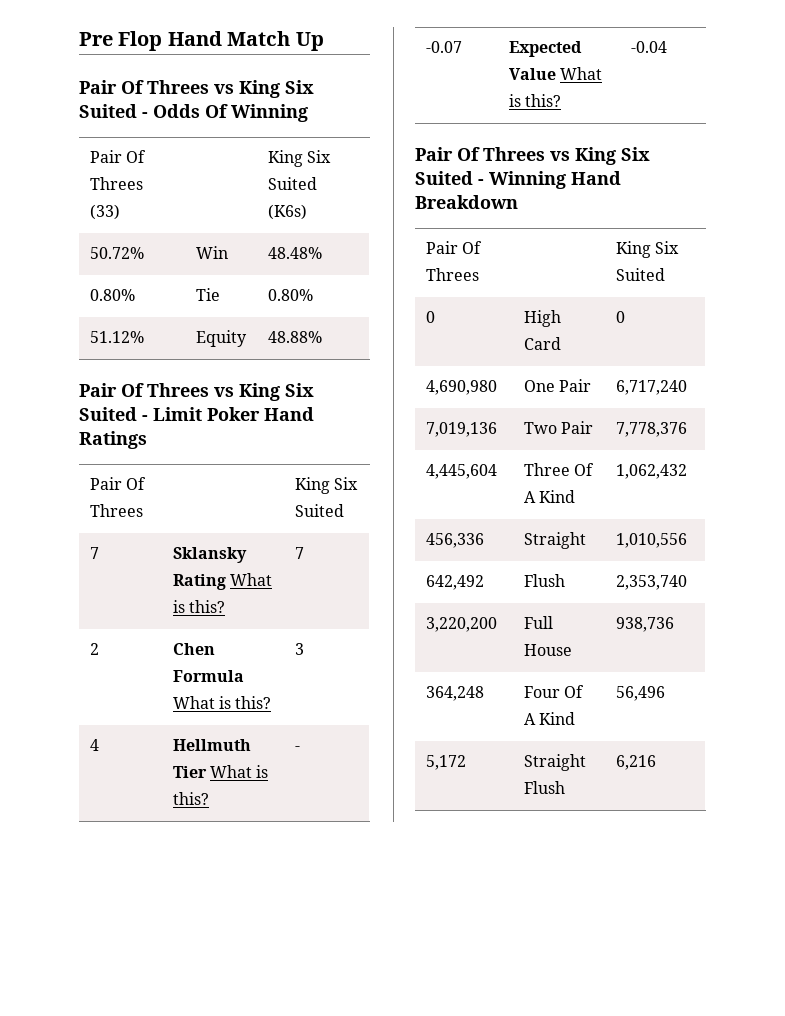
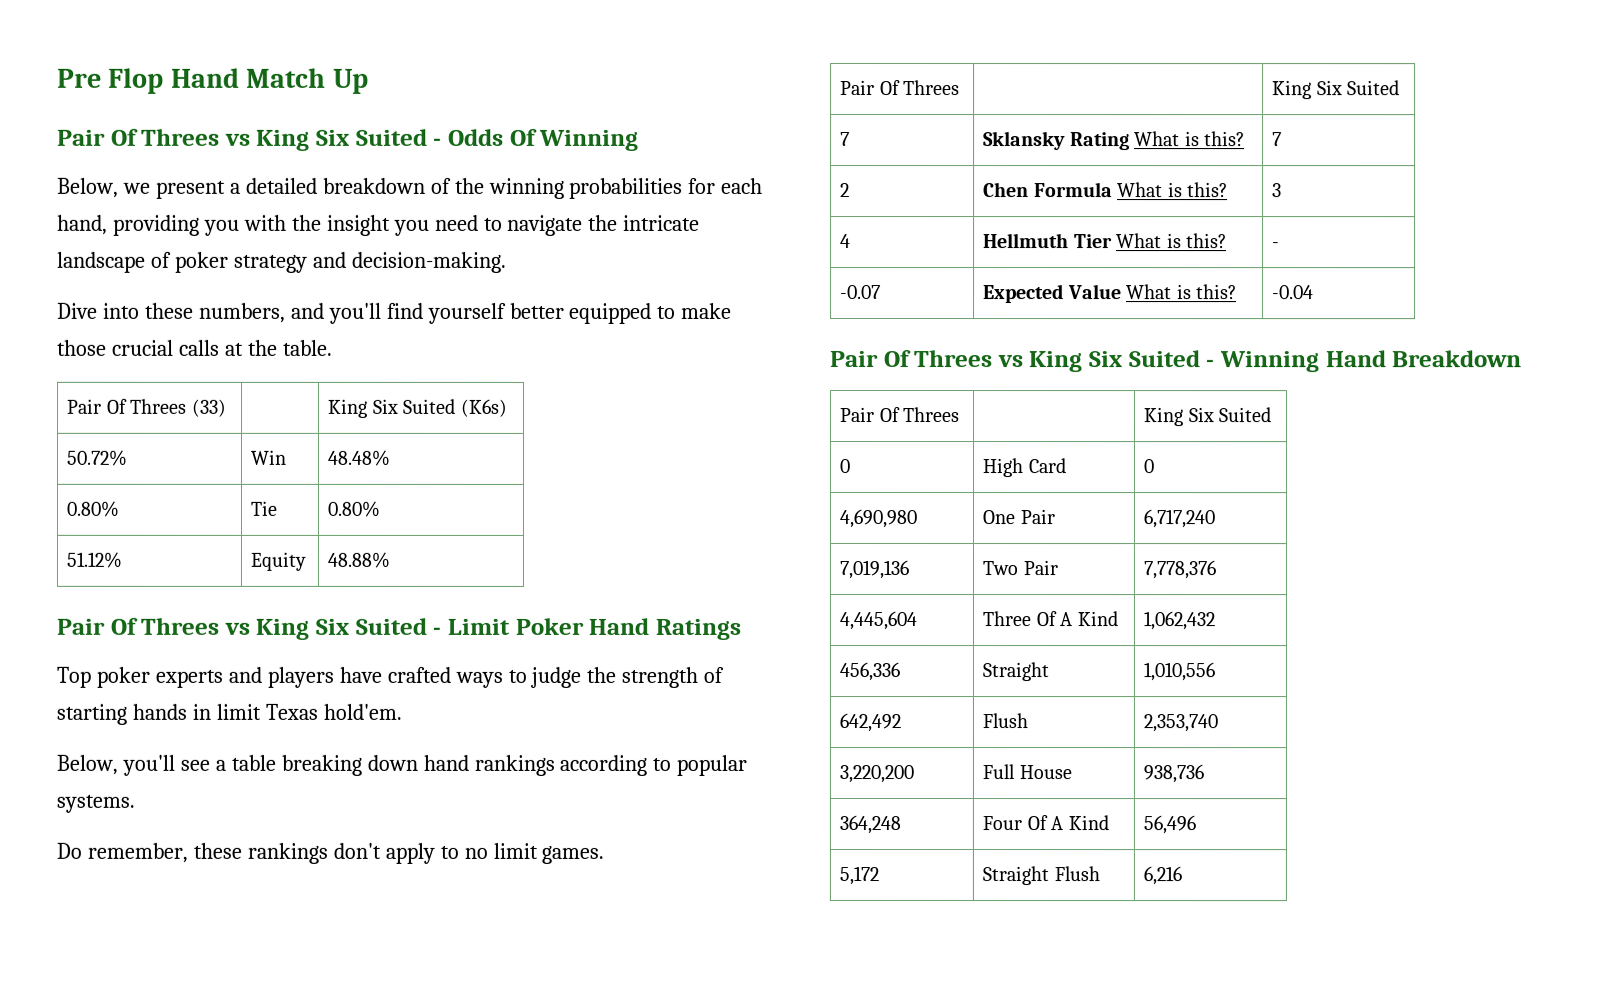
+ Below, we present a detailed breakdown of the winning probabilities for each hand, providing you with the insight you need to navigate the intricate landscape of poker strategy and decision-making.
+ Dive into these numbers, and you'll find yourself better equipped to make those crucial calls at the table.
+ Top poker experts and players have crafted ways to judge the strength of starting hands in limit Texas hold'em.
+ Below, you'll see a table breaking down hand rankings according to popular systems.
+ Do remember, these rankings don't apply to no limit games.

